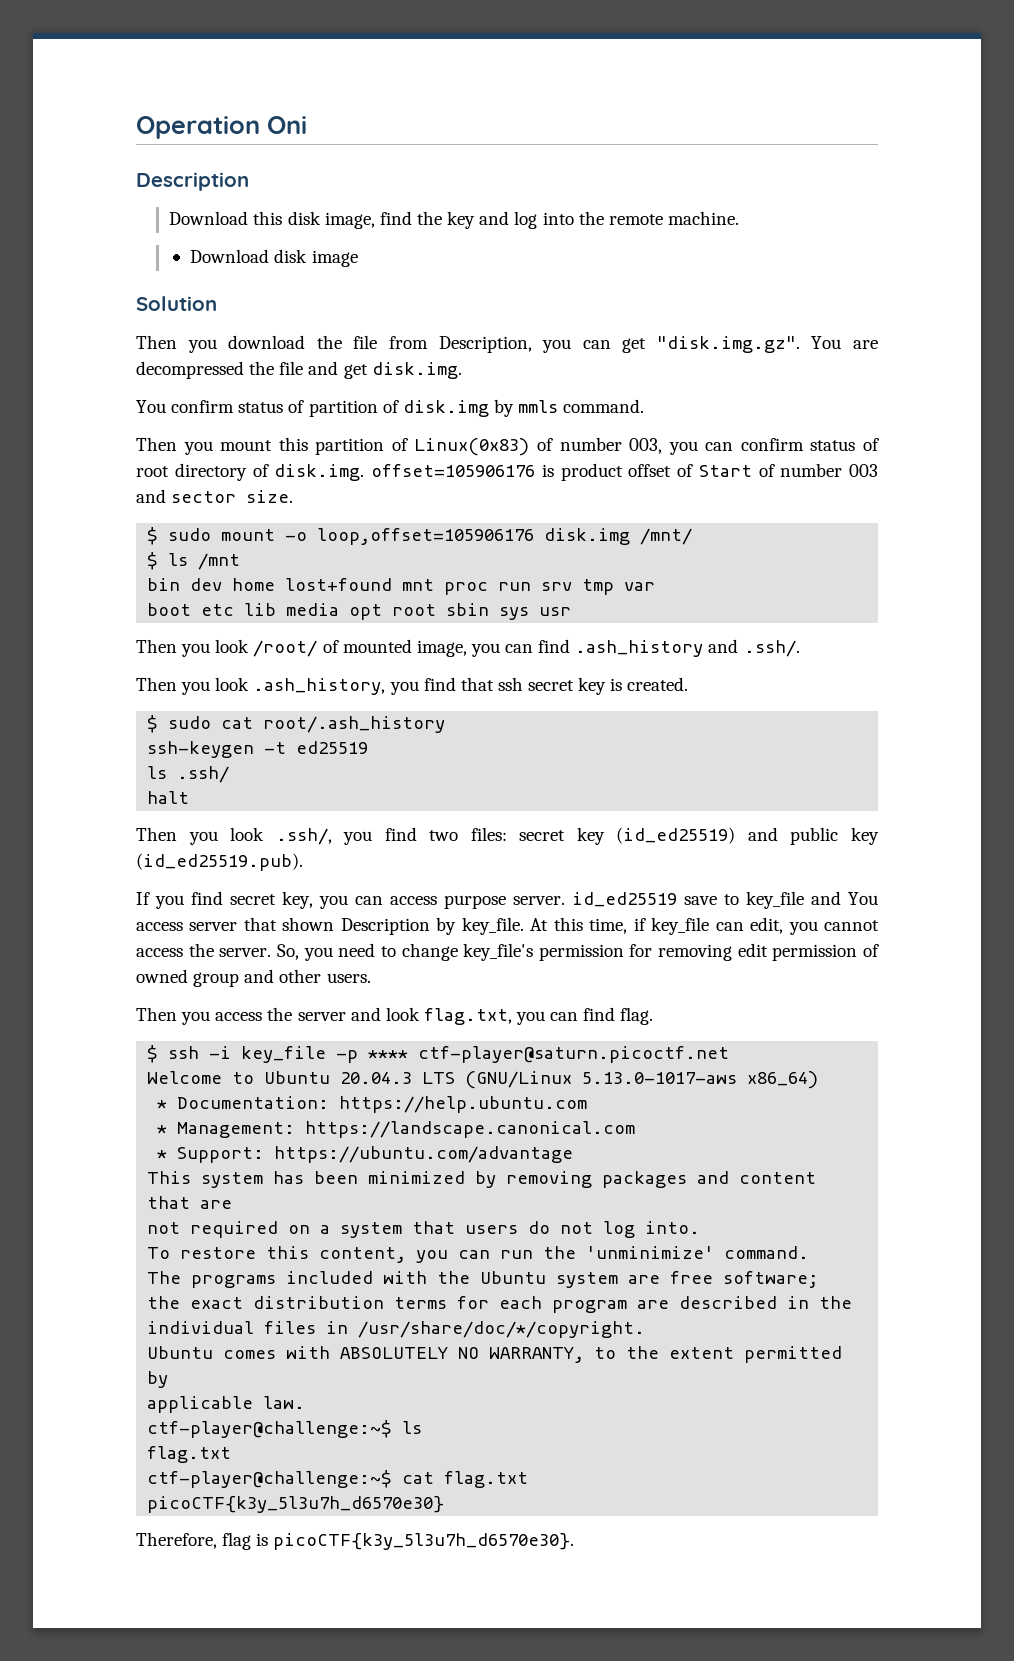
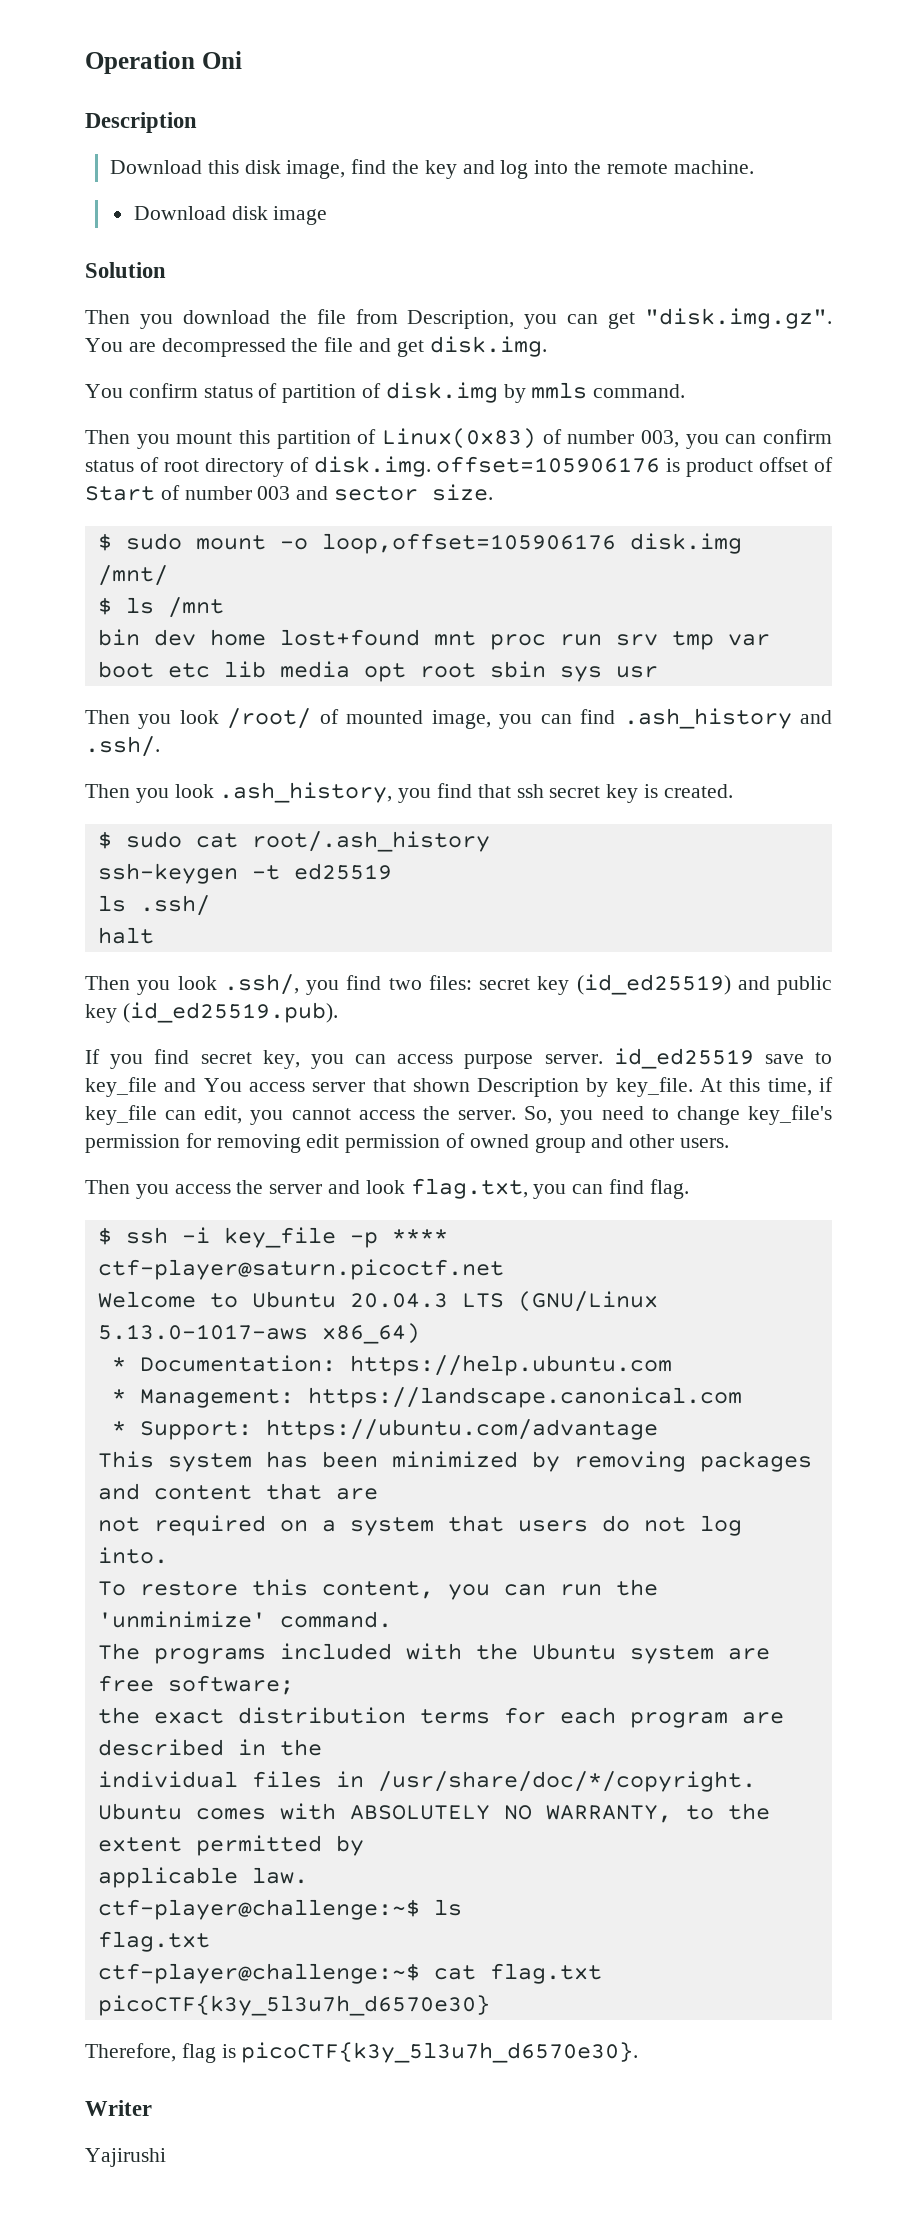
+ Writer
+ Yajirushi

